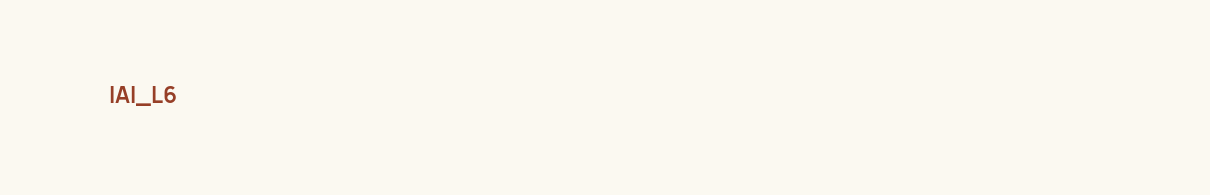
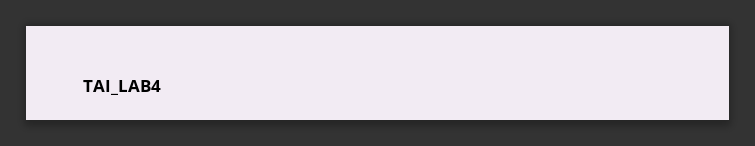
- IAI_L6
+ TAI_LAB4

